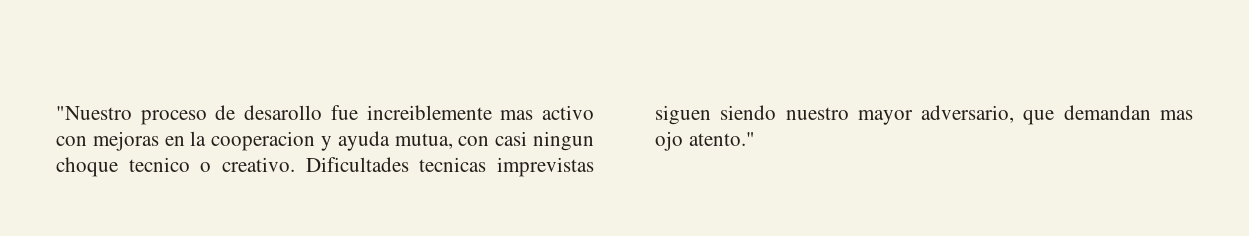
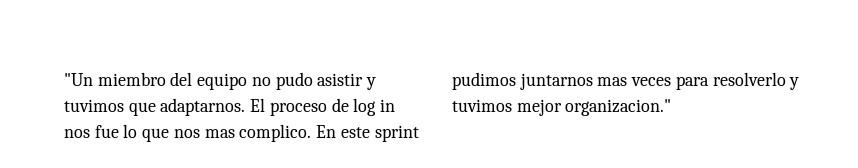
- "Nuestro proceso de desarollo fue increiblemente mas activo con mejoras en la cooperacion y ayuda mutua, con casi ningun choque tecnico o creativo. Dificultades tecnicas imprevistas siguen siendo nuestro mayor adversario, que demandan mas ojo atento."
+ "Un miembro del equipo no pudo asistir y tuvimos que adaptarnos. El proceso de log in nos fue lo que nos mas complico. En este sprint pudimos juntarnos mas veces para resolverlo y tuvimos mejor organizacion."

